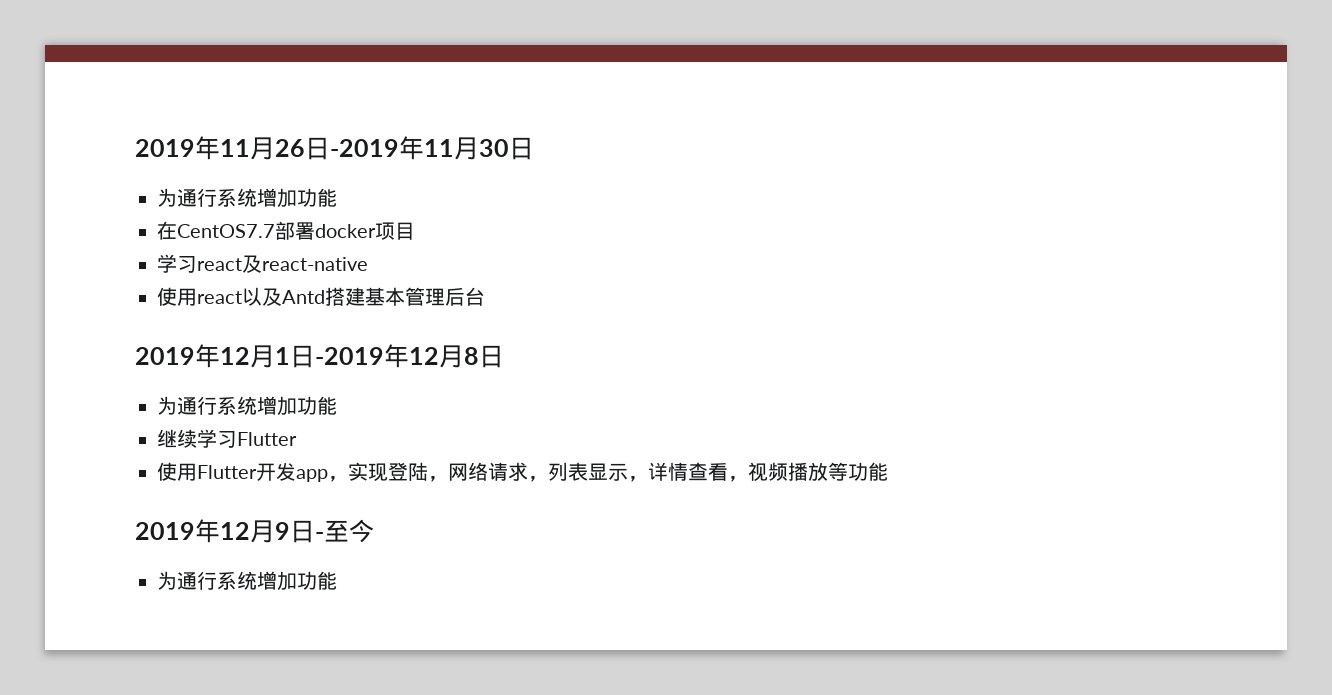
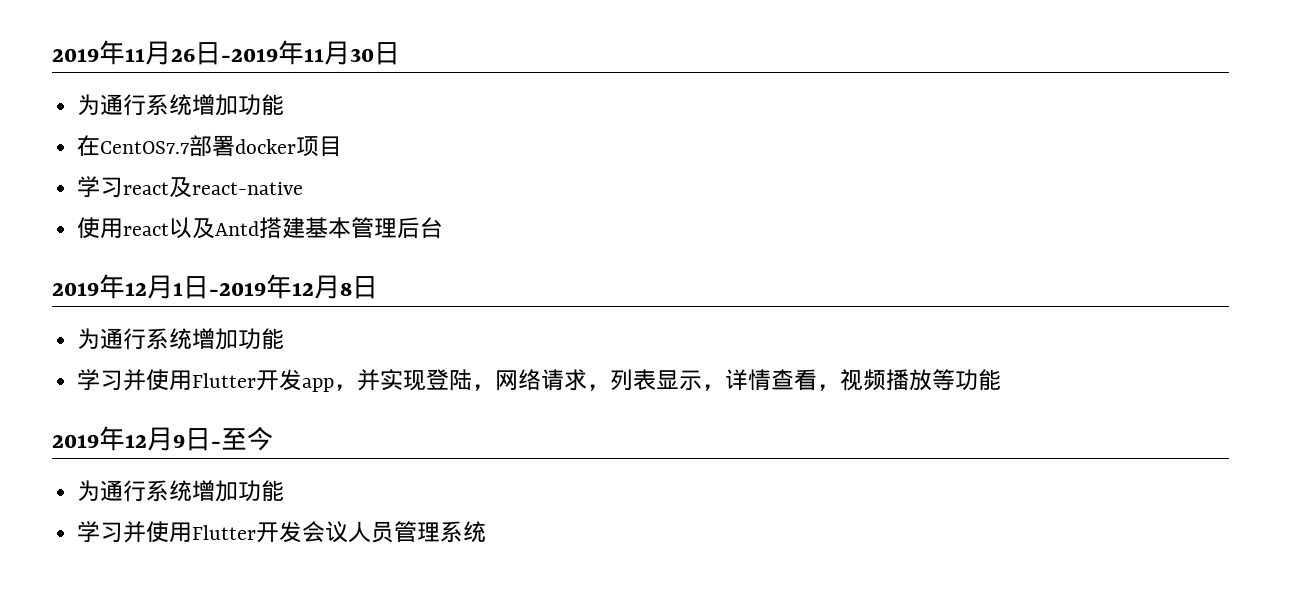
- 继续学习Flutter
- 使用Flutter开发app，实现登陆，网络请求，列表显示，详情查看，视频播放等功能
+ 学习并使用Flutter开发app，并实现登陆，网络请求，列表显示，详情查看，视频播放等功能
+ 学习并使用Flutter开发会议人员管理系统

